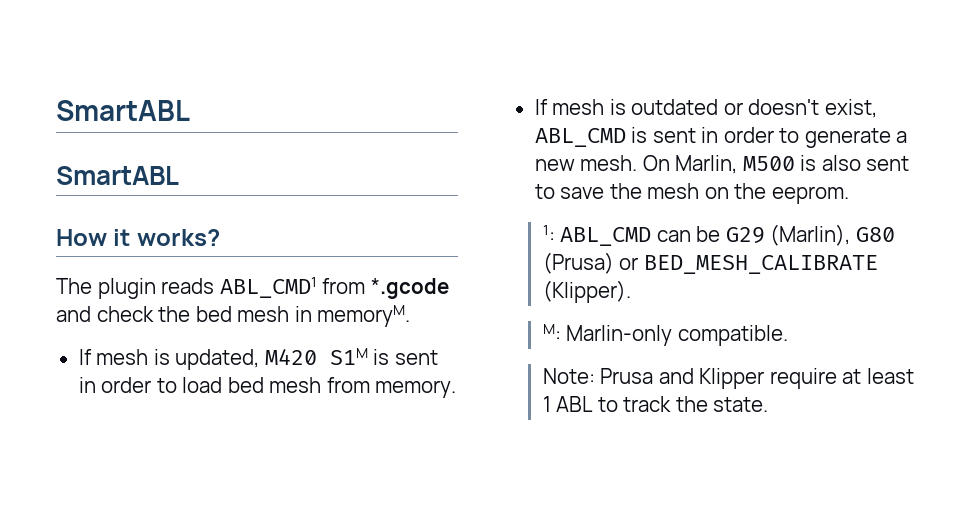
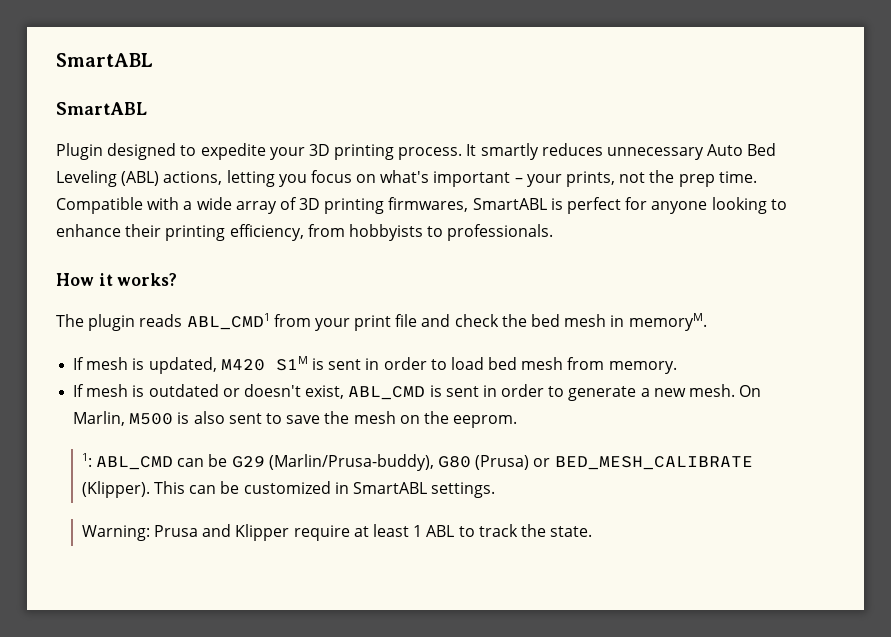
+ Plugin designed to expedite your 3D printing process. It smartly reduces unnecessary Auto Bed Leveling (ABL) actions, letting you focus on what's important – your prints, not the prep time. Compatible with a wide array of 3D printing firmwares, SmartABL is perfect for anyone looking to enhance their printing efficiency, from hobbyists to professionals.
- The plugin reads ABL_CMD1 from *.gcode and check the bed mesh in memoryM.
+ The plugin reads ABL_CMD1 from your print file and check the bed mesh in memoryM.
- 1: ABL_CMD can be G29 (Marlin), G80 (Prusa) or BED_MESH_CALIBRATE (Klipper).
- M: Marlin-only compatible.
- Note: Prusa and Klipper require at least 1 ABL to track the state.
+ 1: ABL_CMD can be G29 (Marlin/Prusa-buddy), G80 (Prusa) or BED_MESH_CALIBRATE (Klipper). This can be customized in SmartABL settings.
+ Warning: Prusa and Klipper require at least 1 ABL to track the state.

